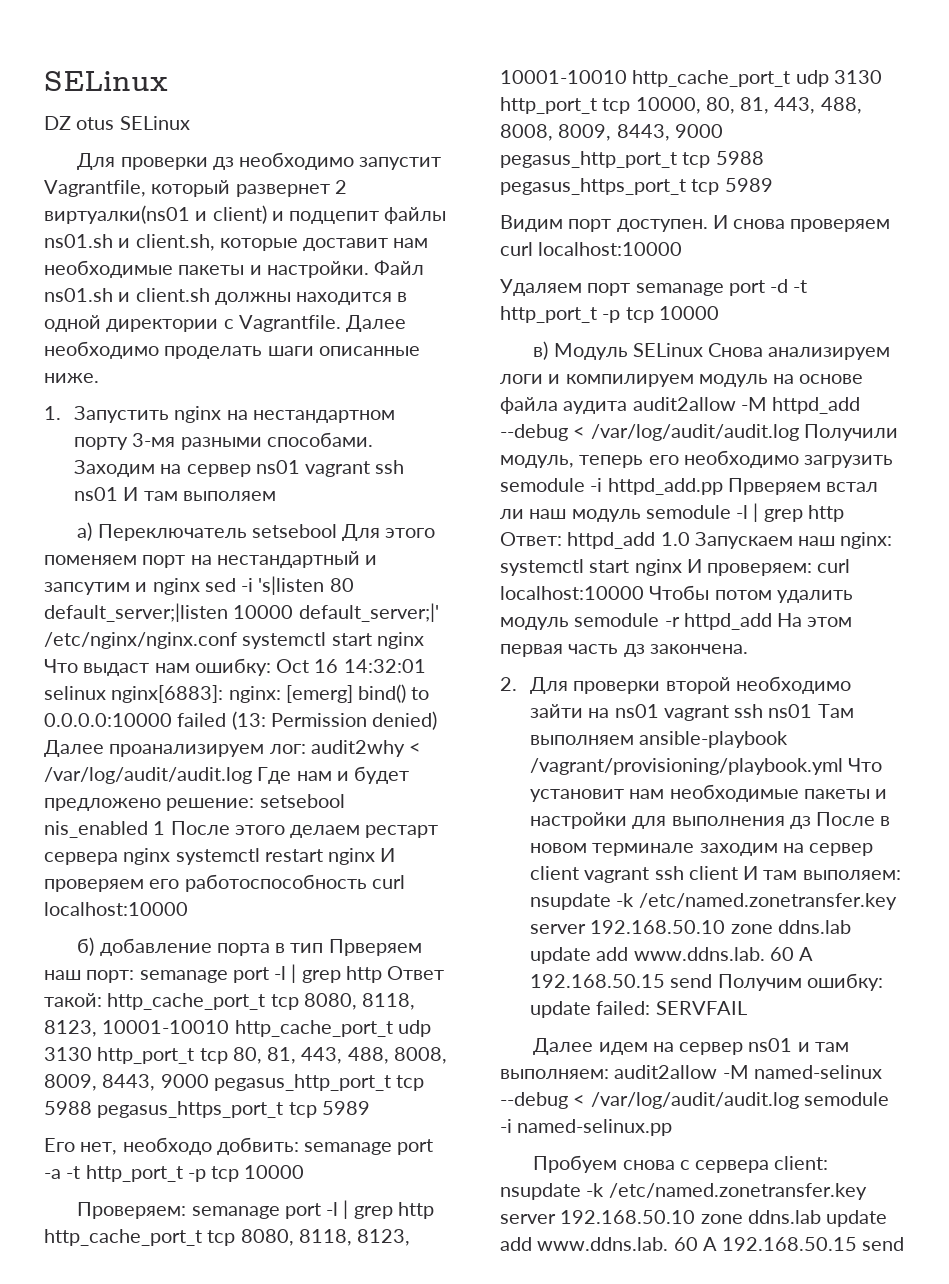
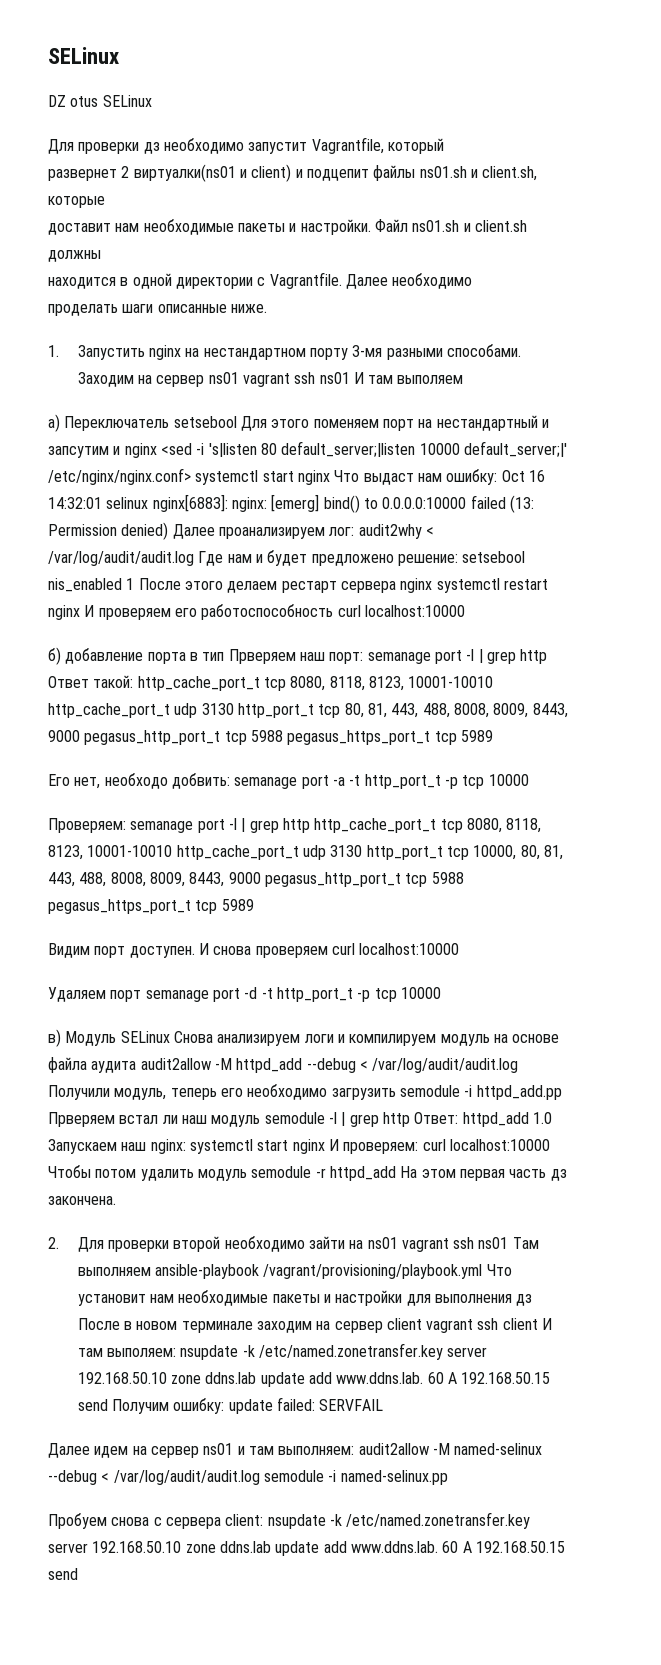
- Для проверки дз необходимо запустит Vagrantfile, который развернет 2 виртуалки(ns01 и client) и подцепит файлы ns01.sh и client.sh, которые доставит нам необходимые пакеты и настройки.
+ Для проверки дз необходимо запустит Vagrantfile, который
+ развернет 2 виртуалки(ns01 и client) и подцепит файлы ns01.sh и client.sh, которые
+ доставит нам необходимые пакеты и настройки.
- Файл ns01.sh и client.sh должны находится в одной директории с Vagrantfile.
+ Файл ns01.sh и client.sh должны
+ находится в одной директории с Vagrantfile.
- Далее необходимо проделать шаги описанные ниже.
+ Далее необходимо
+ проделать шаги описанные ниже.
- a) Переключатель setsebool Для этого поменяем порт на нестандартный и запсутим и nginx sed -i 's|listen 80 default_server;|listen 10000 default_server;|' /etc/nginx/nginx.conf systemctl start nginx Что выдаст нам ошибку:
+ a) Переключатель setsebool Для этого поменяем порт на нестандартный и запсутим и nginx <sed -i 's|listen 80 default_server;|listen 10000 default_server;|' /etc/nginx/nginx.conf> systemctl start nginx Что выдаст нам ошибку:

